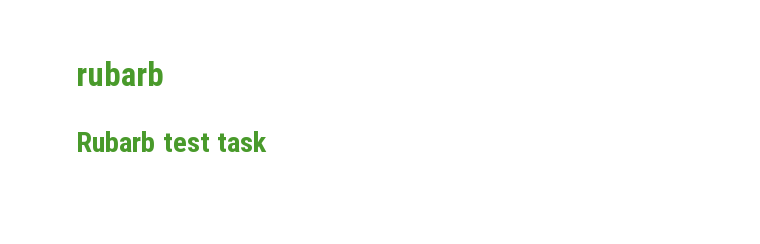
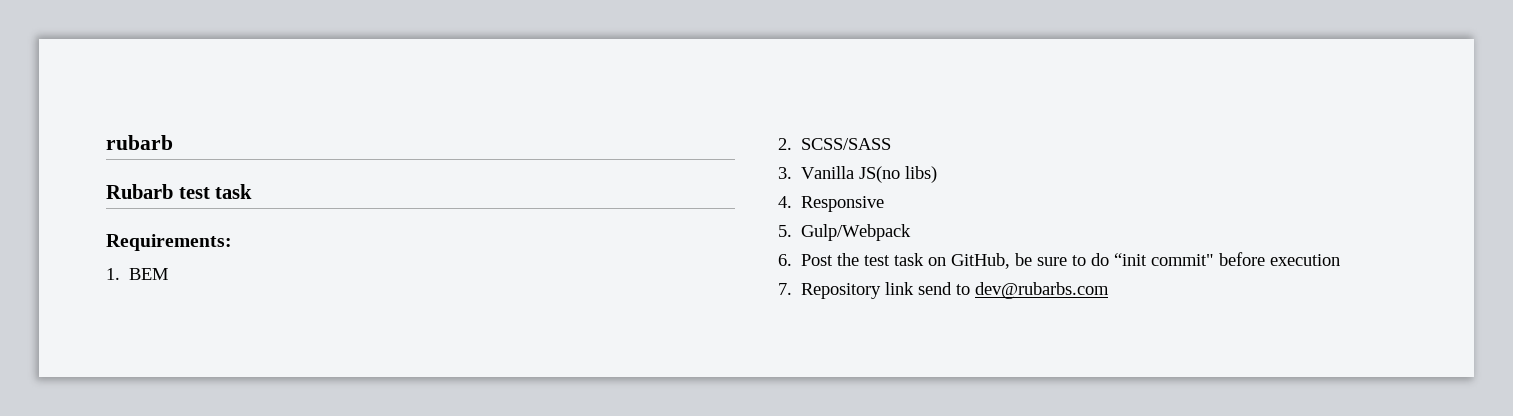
+ Requirements:
+ 1. BEM
+ 2. SCSS/SASS
+ 3. Vanilla JS(no libs)
+ 4. Responsive
+ 5. Gulp/Webpack
+ 6. Post the test task on GitHub, be sure to do “init commit" before execution
+ 7. Repository link send to dev@rubarbs.com

